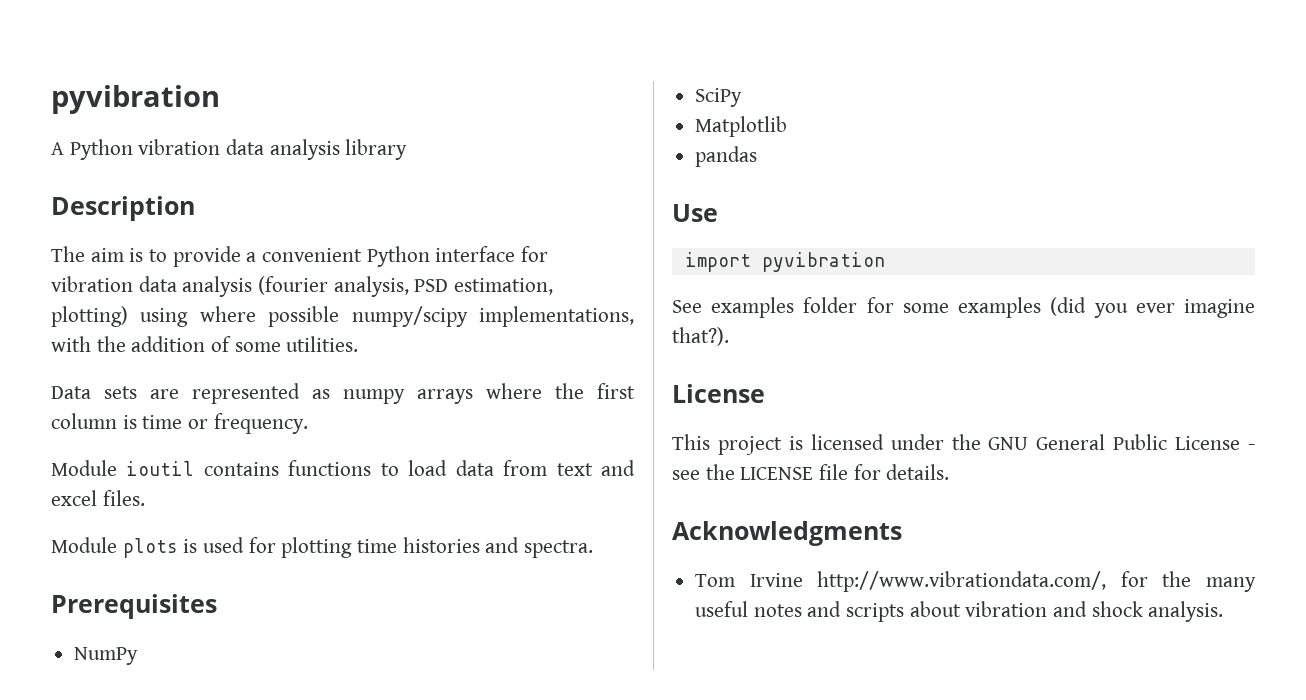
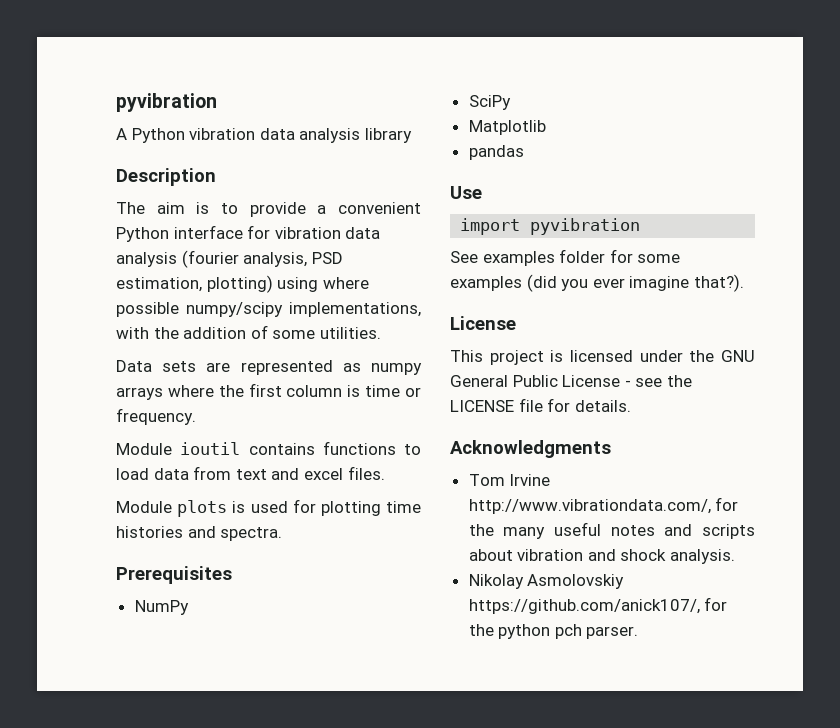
+ Nikolay Asmolovskiy https://github.com/anick107/, for the python pch parser.

